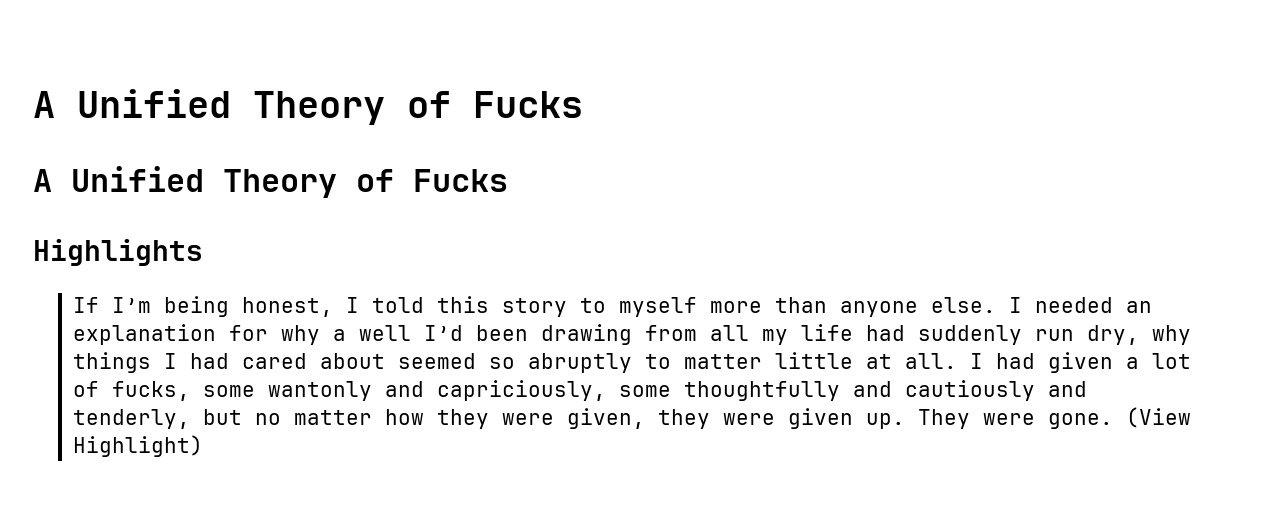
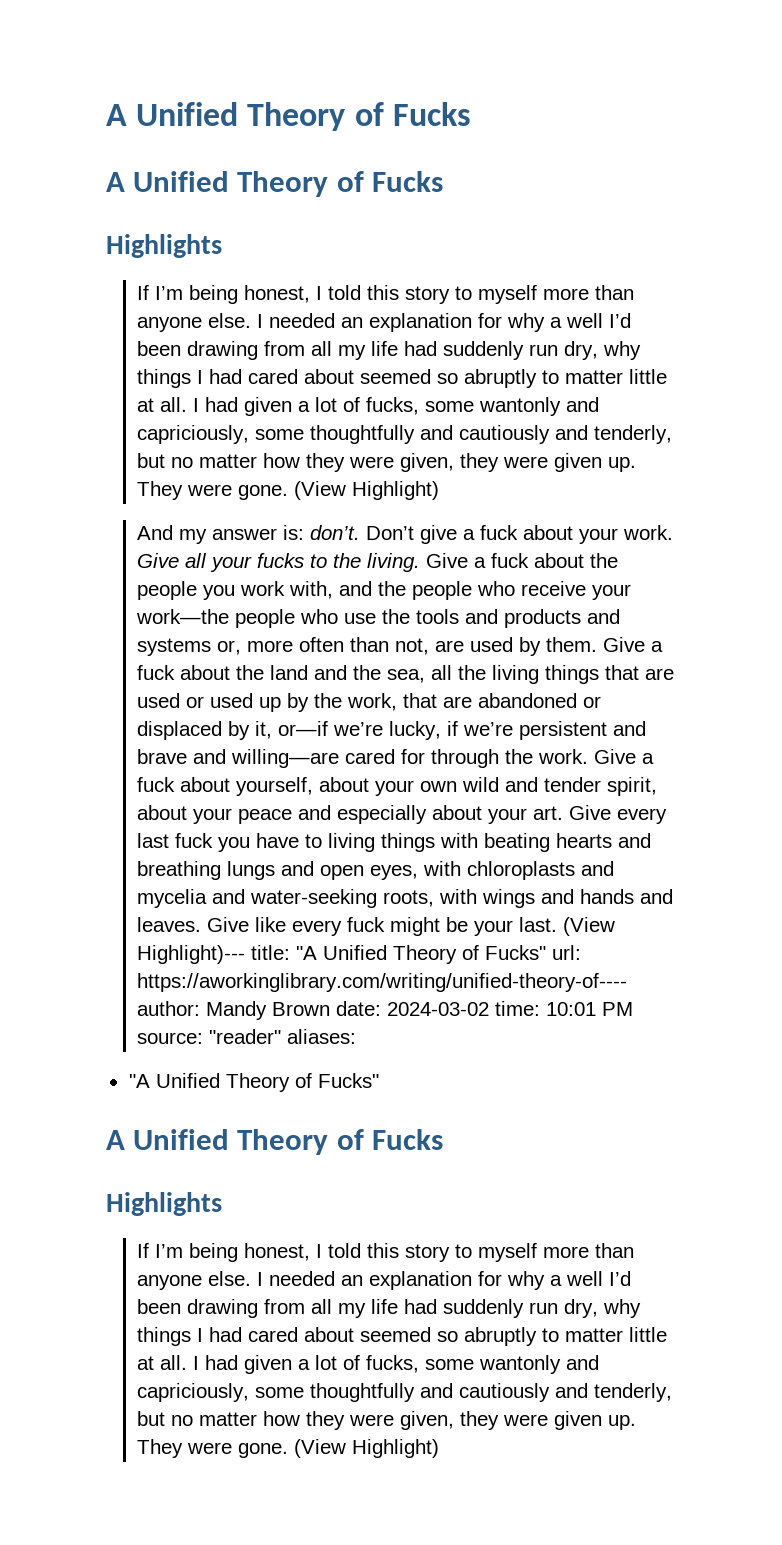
+ And my answer is: don’t. Don’t give a fuck about your work. Give all your fucks to the living. Give a fuck about the people you work with, and the people who receive your work—the people who use the tools and products and systems or, more often than not, are used by them. Give a fuck about the land and the sea, all the living things that are used or used up by the work, that are abandoned or displaced by it, or—if we’re lucky, if we’re persistent and brave and willing—are cared for through the work. Give a fuck about yourself, about your own wild and tender spirit, about your peace and especially about your art. Give every last fuck you have to living things with beating hearts and breathing lungs and open eyes, with chloroplasts and mycelia and water-seeking roots, with wings and hands and leaves. Give like every fuck might be your last. (View Highlight)--- title: "A Unified Theory of Fucks" url: https://aworkinglibrary.com/writing/unified-theory-of---- author: Mandy Brown date: 2024-03-02 time: 10:01 PM source: "reader" aliases:
+ "A Unified Theory of Fucks"
+ A Unified Theory of Fucks
+ Highlights
+ If I’m being honest, I told this story to myself more than anyone else. I needed an explanation for why a well I’d been drawing from all my life had suddenly run dry, why things I had cared about seemed so abruptly to matter little at all. I had given a lot of fucks, some wantonly and capriciously, some thoughtfully and cautiously and tenderly, but no matter how they were given, they were given up. They were gone. (View Highlight)

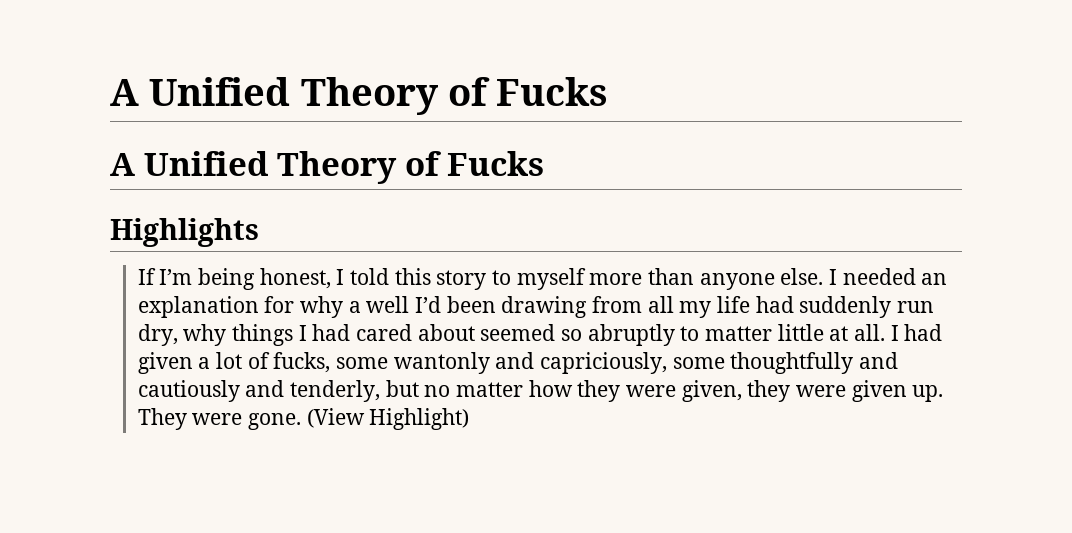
- And my answer is: don’t. Don’t give a fuck about your work. Give all your fucks to the living. Give a fuck about the people you work with, and the people who receive your work—the people who use the tools and products and systems or, more often than not, are used by them. Give a fuck about the land and the sea, all the living things that are used or used up by the work, that are abandoned or displaced by it, or—if we’re lucky, if we’re persistent and brave and willing—are cared for through the work. Give a fuck about yourself, about your own wild and tender spirit, about your peace and especially about your art. Give every last fuck you have to living things with beating hearts and breathing lungs and open eyes, with chloroplasts and mycelia and water-seeking roots, with wings and hands and leaves. Give like every fuck might be your last. (View Highlight)--- title: "A Unified Theory of Fucks" url: https://aworkinglibrary.com/writing/unified-theory-of---- author: Mandy Brown date: 2024-03-02 time: 10:01 PM source: "reader" aliases:
- "A Unified Theory of Fucks"
- A Unified Theory of Fucks
- Highlights
- If I’m being honest, I told this story to myself more than anyone else. I needed an explanation for why a well I’d been drawing from all my life had suddenly run dry, why things I had cared about seemed so abruptly to matter little at all. I had given a lot of fucks, some wantonly and capriciously, some thoughtfully and cautiously and tenderly, but no matter how they were given, they were given up. They were gone. (View Highlight)

